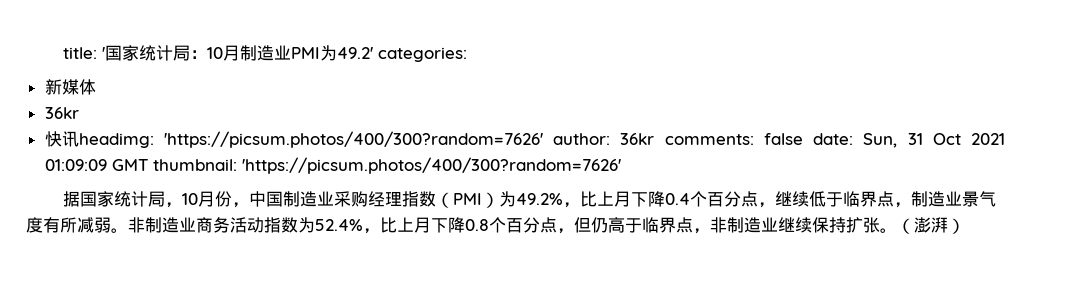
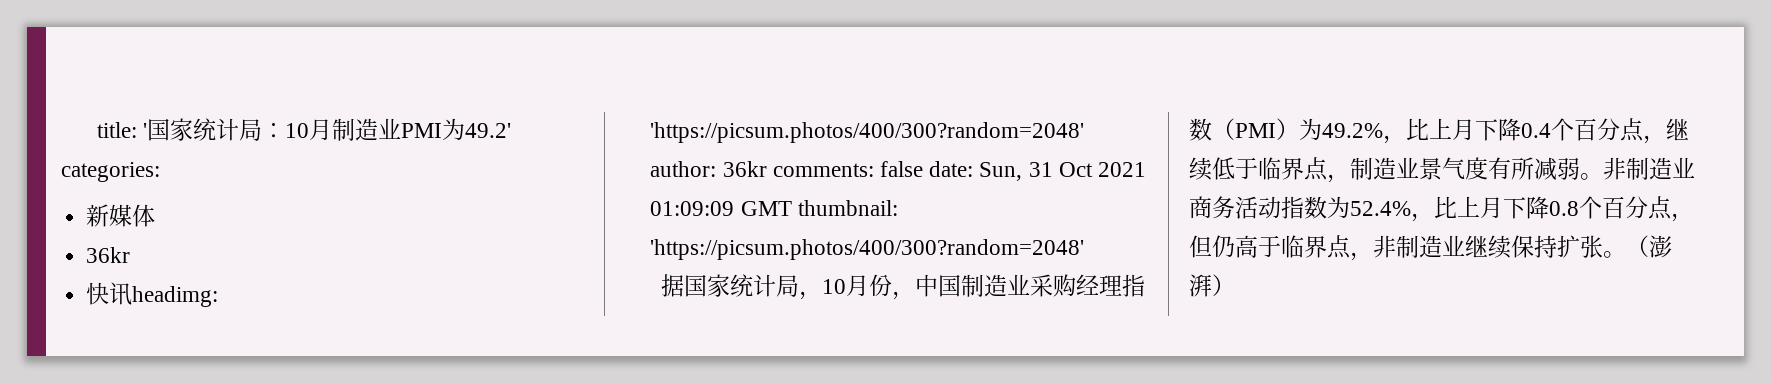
- 快讯headimg: 'https://picsum.photos/400/300?random=7626' author: 36kr comments: false date: Sun, 31 Oct 2021 01:09:09 GMT thumbnail: 'https://picsum.photos/400/300?random=7626'
+ 快讯headimg: 'https://picsum.photos/400/300?random=2048' author: 36kr comments: false date: Sun, 31 Oct 2021 01:09:09 GMT thumbnail: 'https://picsum.photos/400/300?random=2048'

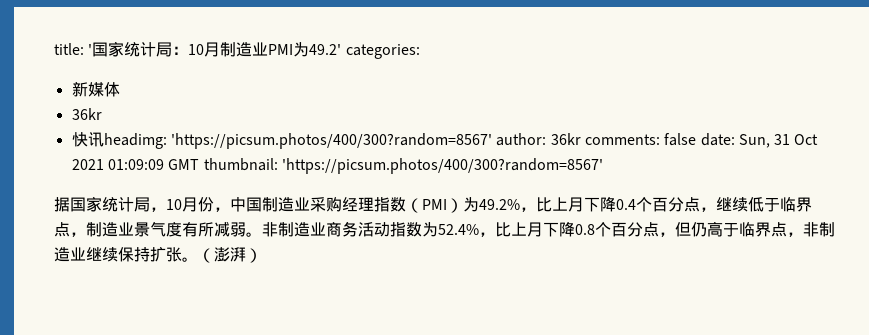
- 快讯headimg: 'https://picsum.photos/400/300?random=2048' author: 36kr comments: false date: Sun, 31 Oct 2021 01:09:09 GMT thumbnail: 'https://picsum.photos/400/300?random=2048'
+ 快讯headimg: 'https://picsum.photos/400/300?random=8567' author: 36kr comments: false date: Sun, 31 Oct 2021 01:09:09 GMT thumbnail: 'https://picsum.photos/400/300?random=8567'

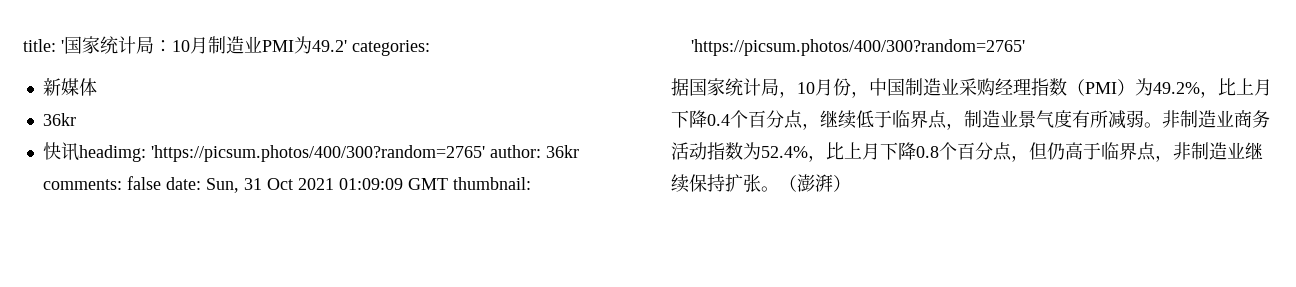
- 快讯headimg: 'https://picsum.photos/400/300?random=8567' author: 36kr comments: false date: Sun, 31 Oct 2021 01:09:09 GMT thumbnail: 'https://picsum.photos/400/300?random=8567'
+ 快讯headimg: 'https://picsum.photos/400/300?random=2765' author: 36kr comments: false date: Sun, 31 Oct 2021 01:09:09 GMT thumbnail: 'https://picsum.photos/400/300?random=2765'

